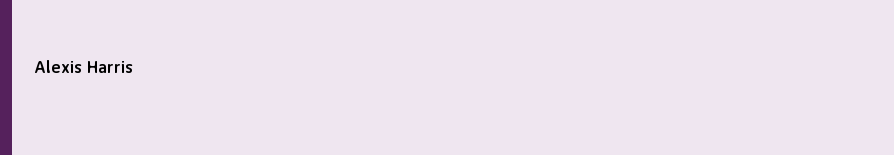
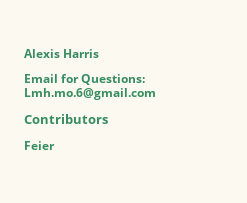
+ Email for Questions: Lmh.mo.6@gmail.com
+ Contributors
+ Feier

